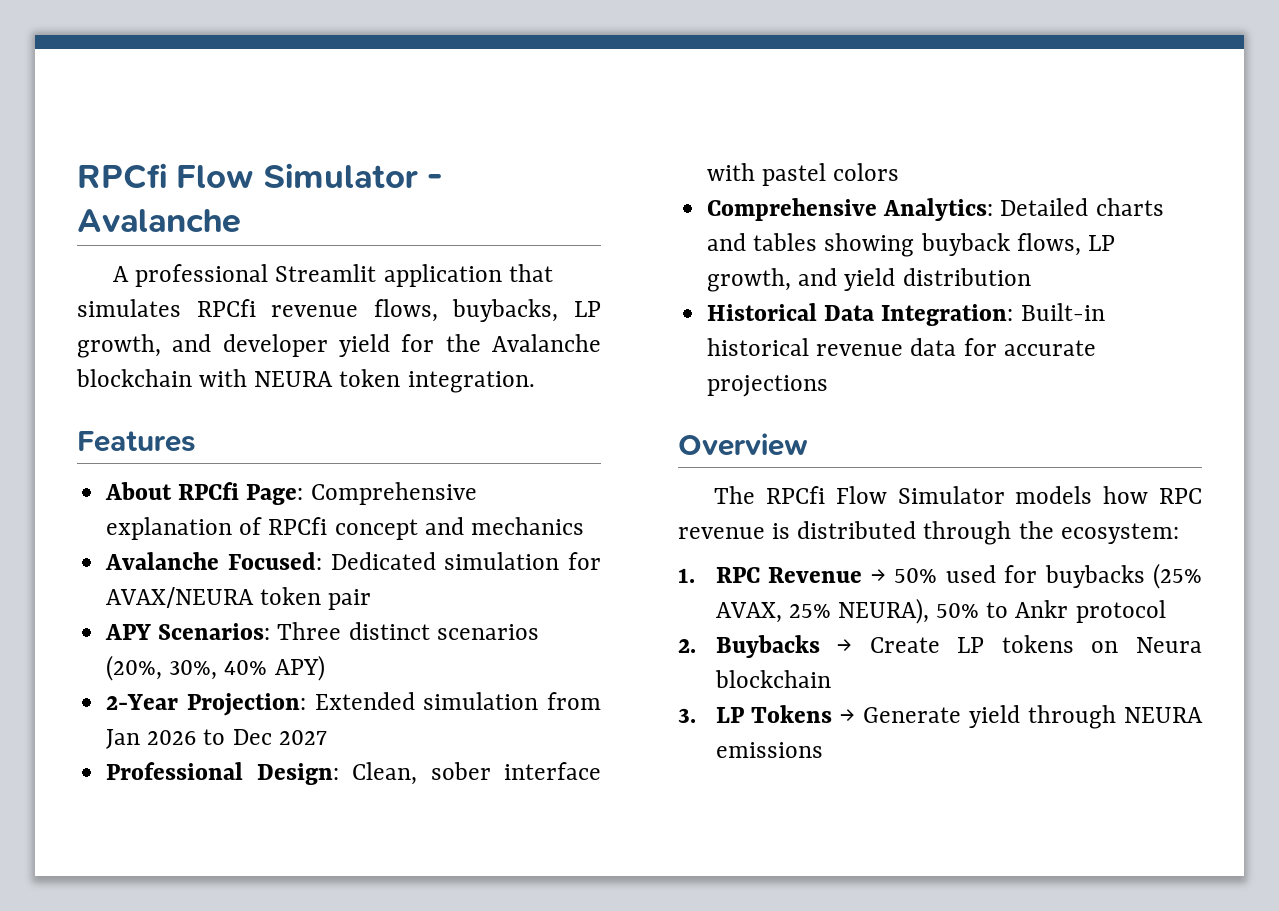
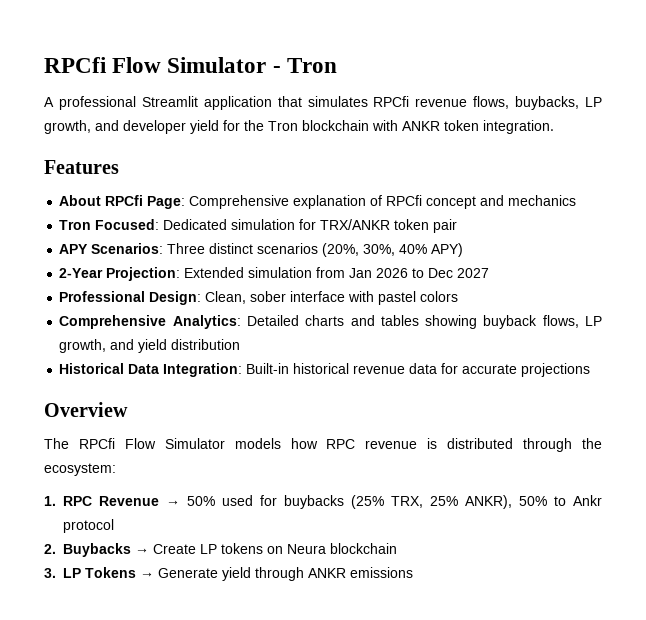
- RPCfi Flow Simulator - Avalanche
+ RPCfi Flow Simulator - Tron
- A professional Streamlit application that simulates RPCfi revenue flows, buybacks, LP growth, and developer yield for the Avalanche blockchain with NEURA token integration.
+ A professional Streamlit application that simulates RPCfi revenue flows, buybacks, LP growth, and developer yield for the Tron blockchain with ANKR token integration.
- Avalanche Focused: Dedicated simulation for AVAX/NEURA token pair
+ Tron Focused: Dedicated simulation for TRX/ANKR token pair
- 1. RPC Revenue → 50% used for buybacks (25% AVAX, 25% NEURA), 50% to Ankr protocol
+ 1. RPC Revenue → 50% used for buybacks (25% TRX, 25% ANKR), 50% to Ankr protocol
- 3. LP Tokens → Generate yield through NEURA emissions
+ 3. LP Tokens → Generate yield through ANKR emissions

